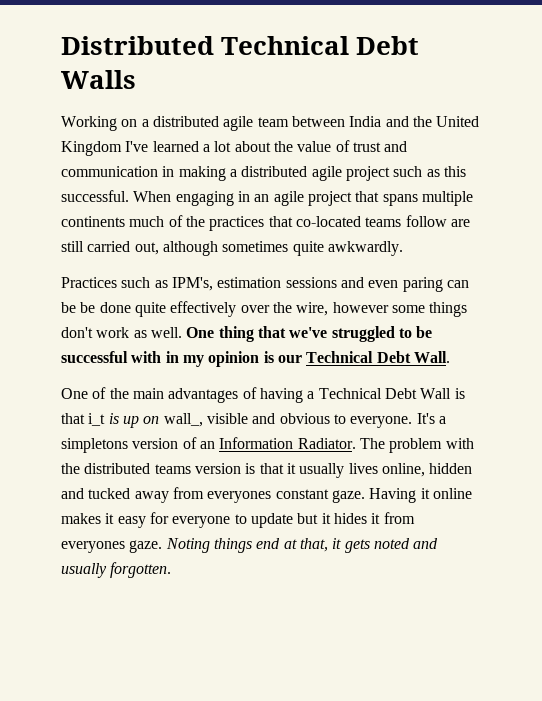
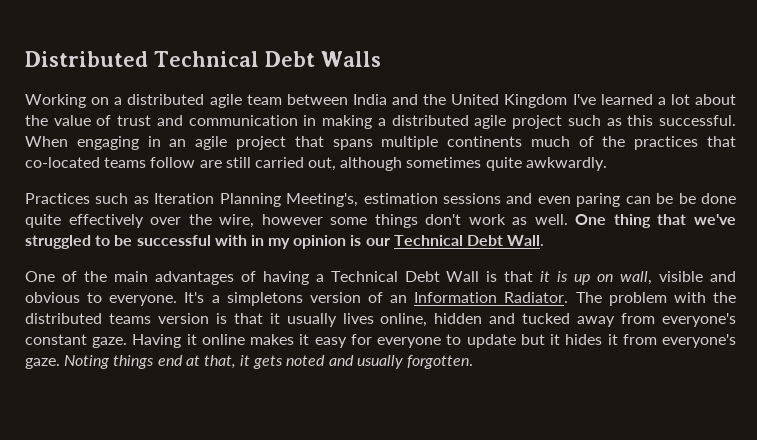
- Practices such as IPM's, estimation sessions and even paring can be be done quite effectively over the wire, however some things don't work as well.
+ Practices such as Iteration Planning Meeting's, estimation sessions and even paring can be be done quite effectively over the wire, however some things don't work as well.
- One of the main advantages of having a Technical Debt Wall is that i_t is up on wall_, visible and obvious to everyone.
+ One of the main advantages of having a Technical Debt Wall is that it is up on wall, visible and obvious to everyone.
- The problem with the distributed teams version is that it usually lives online, hidden and tucked away from everyones constant gaze.
+ The problem with the distributed teams version is that it usually lives online, hidden and tucked away from everyone's constant gaze.
- Having it online makes it easy for everyone to update but it hides it from everyones gaze.
+ Having it online makes it easy for everyone to update but it hides it from everyone's gaze.

